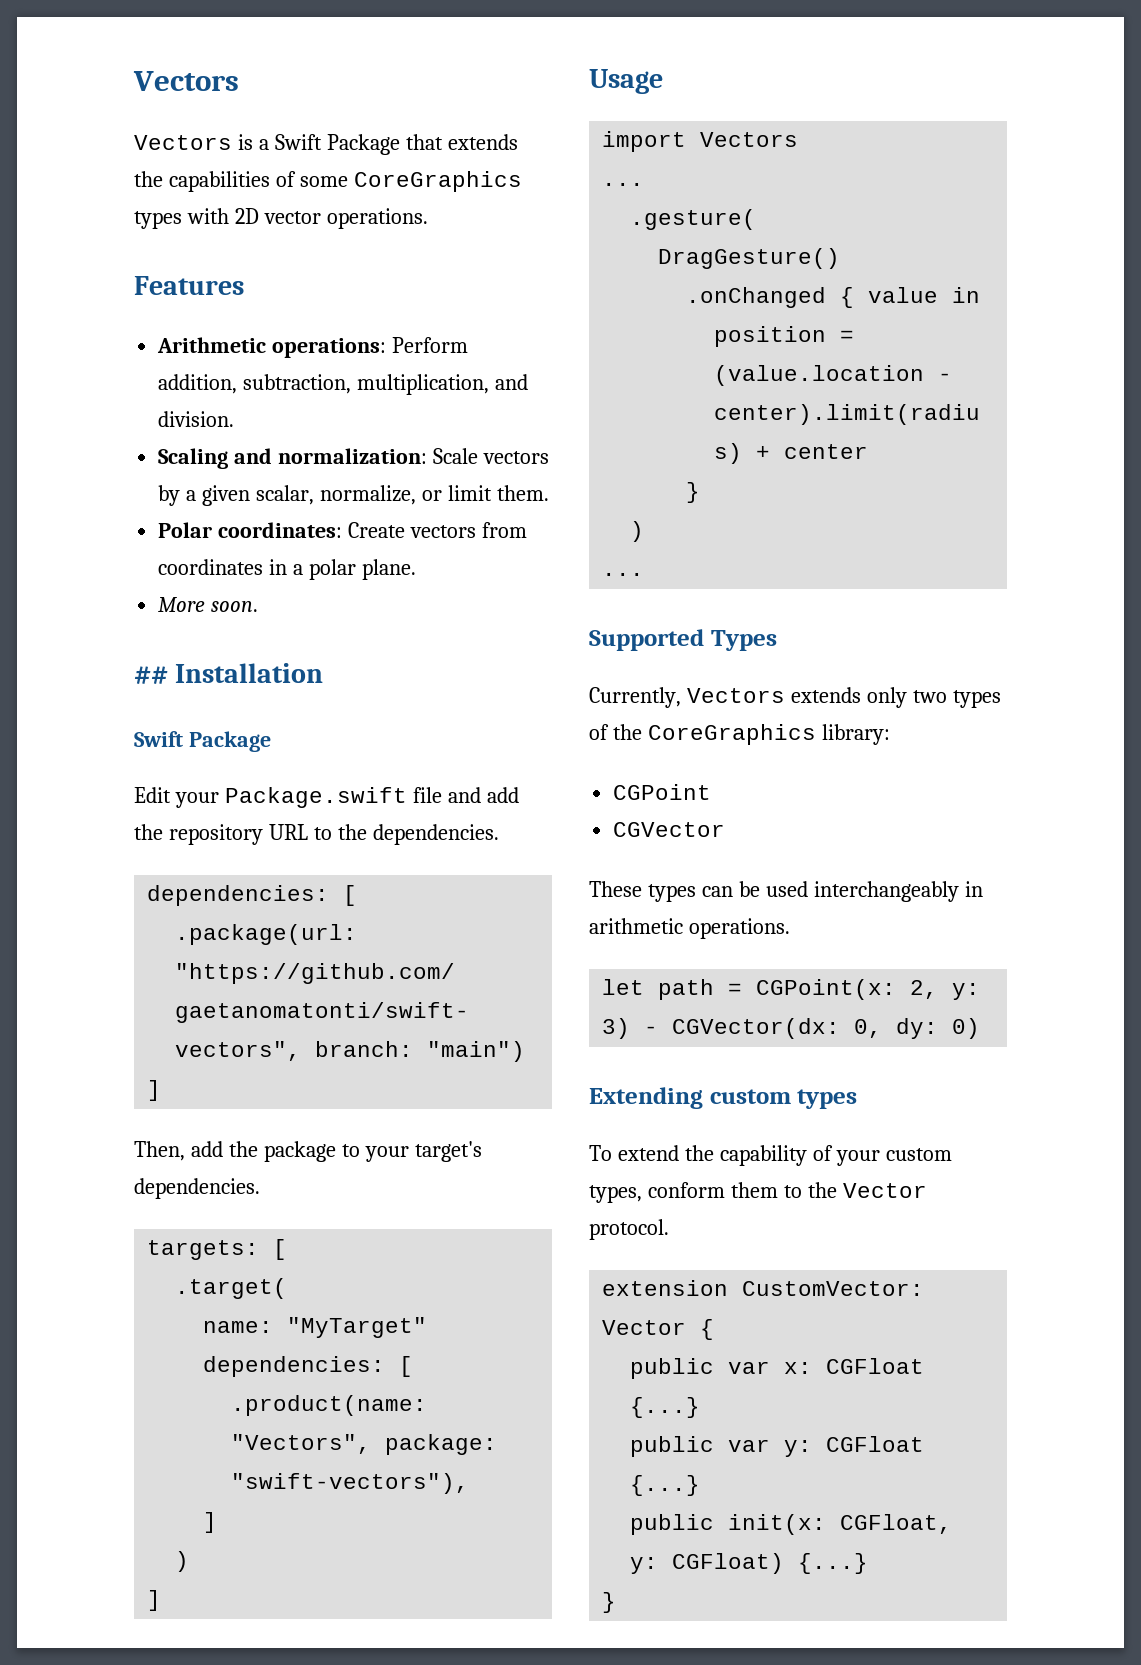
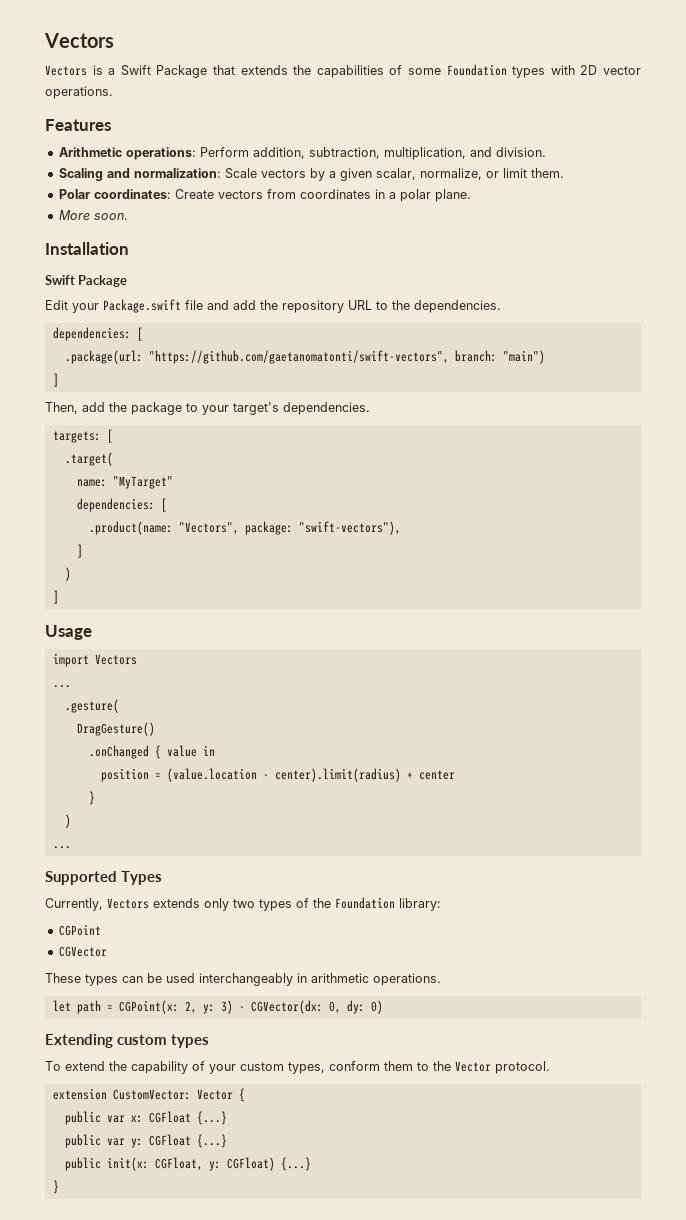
- Vectors is a Swift Package that extends the capabilities of some CoreGraphics types with 2D vector operations.
+ Vectors is a Swift Package that extends the capabilities of some Foundation types with 2D vector operations.
- ## Installation
+ Installation
- Currently, Vectors extends only two types of the CoreGraphics library:
+ Currently, Vectors extends only two types of the Foundation library:

